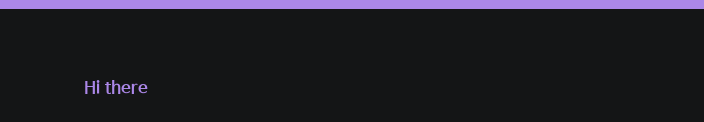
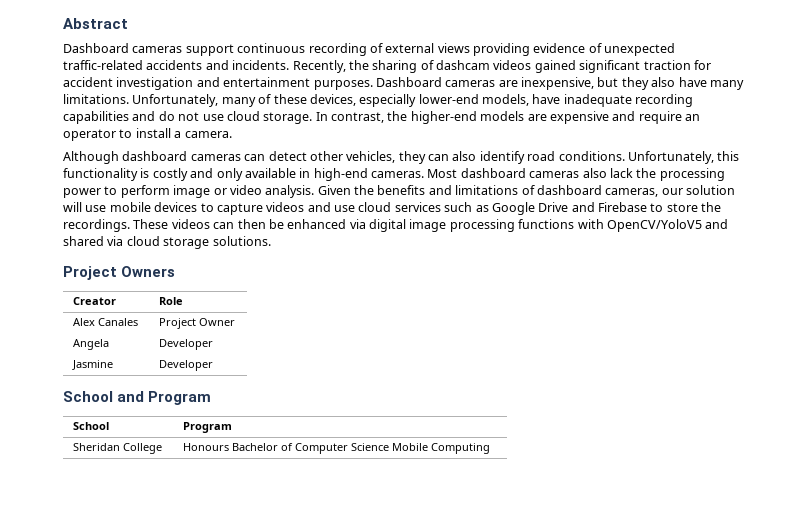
- Hi there
+ Abstract
+ Dashboard cameras support continuous recording of external views providing evidence of unexpected traffic-related accidents and incidents. Recently, the sharing of dashcam videos gained significant traction for accident investigation and entertainment purposes. Dashboard cameras are inexpensive, but they also have many limitations. Unfortunately, many of these devices, especially lower-end models, have inadequate recording capabilities and do not use cloud storage. In contrast, the higher-end models are expensive and require an operator to install a camera.
+ Although dashboard cameras can detect other vehicles, they can also identify road conditions. Unfortunately, this functionality is costly and only available in high-end cameras. Most dashboard cameras also lack the processing power to perform image or video analysis. Given the benefits and limitations of dashboard cameras, our solution will use mobile devices to capture videos and use cloud services such as Google Drive and Firebase to store the recordings. These videos can then be enhanced via digital image processing functions with OpenCV/YoloV5 and shared via cloud storage solutions.
+ Project Owners
+ Creator | Role
+ Alex Canales | Project Owner
+ Angela | Developer
+ Jasmine | Developer
+ School and Program
+ School | Program
+ Sheridan College | Honours Bachelor of Computer Science Mobile Computing

